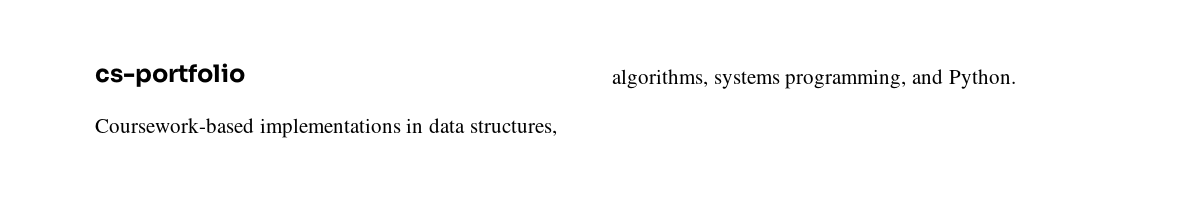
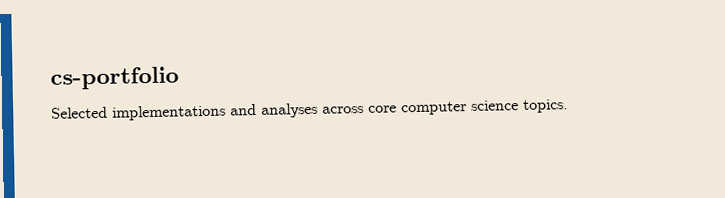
- Coursework-based implementations in data structures, algorithms, systems programming, and Python.
+ Selected implementations and analyses across core computer science topics.

